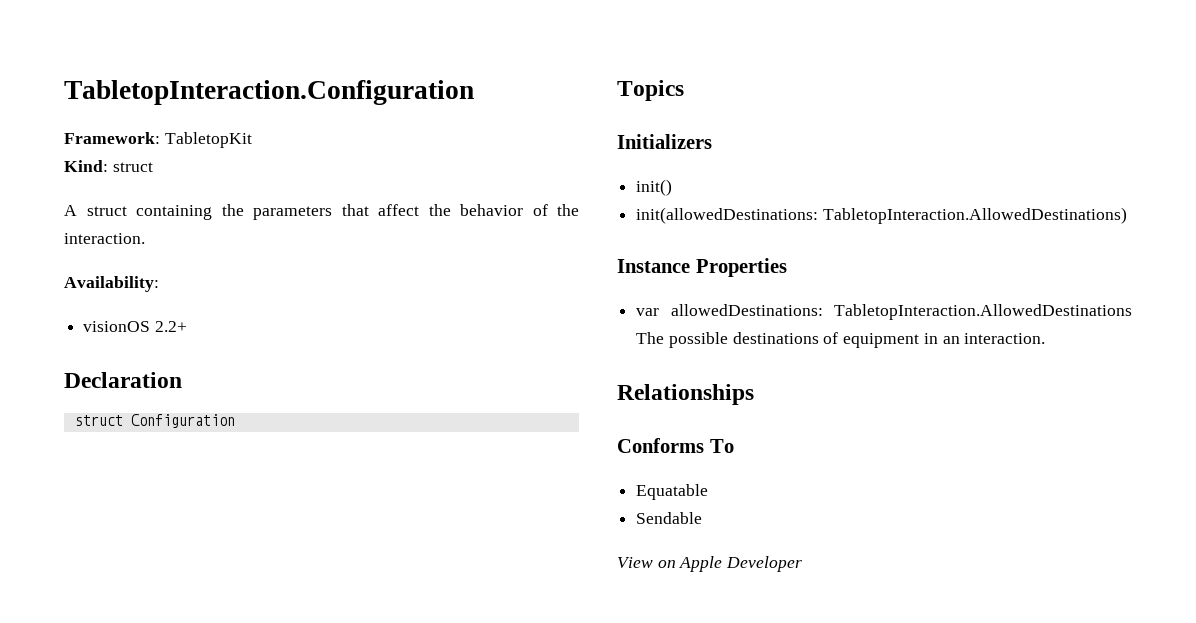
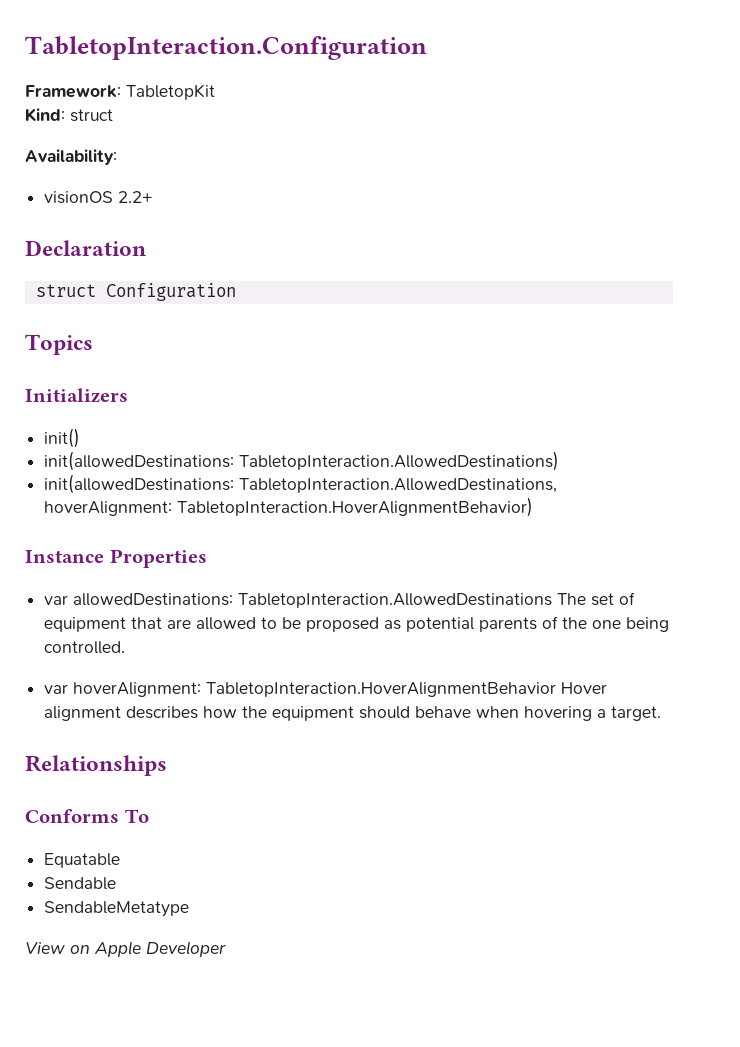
- A struct containing the parameters that affect the behavior of the interaction.
+ init(allowedDestinations: TabletopInteraction.AllowedDestinations, hoverAlignment: TabletopInteraction.HoverAlignmentBehavior)
- var allowedDestinations: TabletopInteraction.AllowedDestinations The possible destinations of equipment in an interaction.
+ var allowedDestinations: TabletopInteraction.AllowedDestinations The set of equipment that are allowed to be proposed as potential parents of the one being controlled.
+ var hoverAlignment: TabletopInteraction.HoverAlignmentBehavior Hover alignment describes how the equipment should behave when hovering a target.
+ SendableMetatype

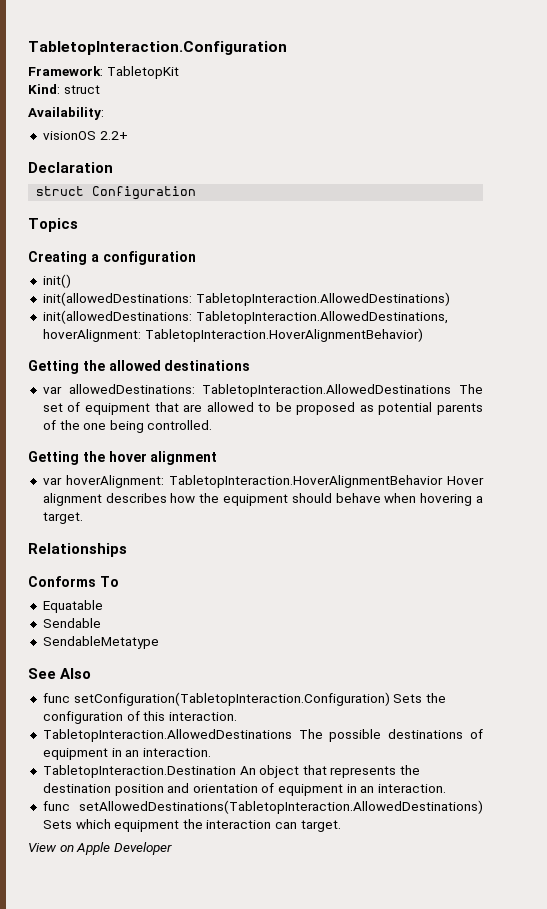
- Initializers
+ Creating a configuration
- Instance Properties
+ Getting the allowed destinations
+ Getting the hover alignment
+ See Also
+ func setConfiguration(TabletopInteraction.Configuration) Sets the configuration of this interaction.
+ TabletopInteraction.AllowedDestinations The possible destinations of equipment in an interaction.
+ TabletopInteraction.Destination An object that represents the destination position and orientation of equipment in an interaction.
+ func setAllowedDestinations(TabletopInteraction.AllowedDestinations) Sets which equipment the interaction can target.

